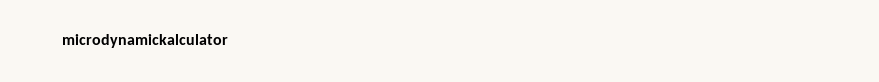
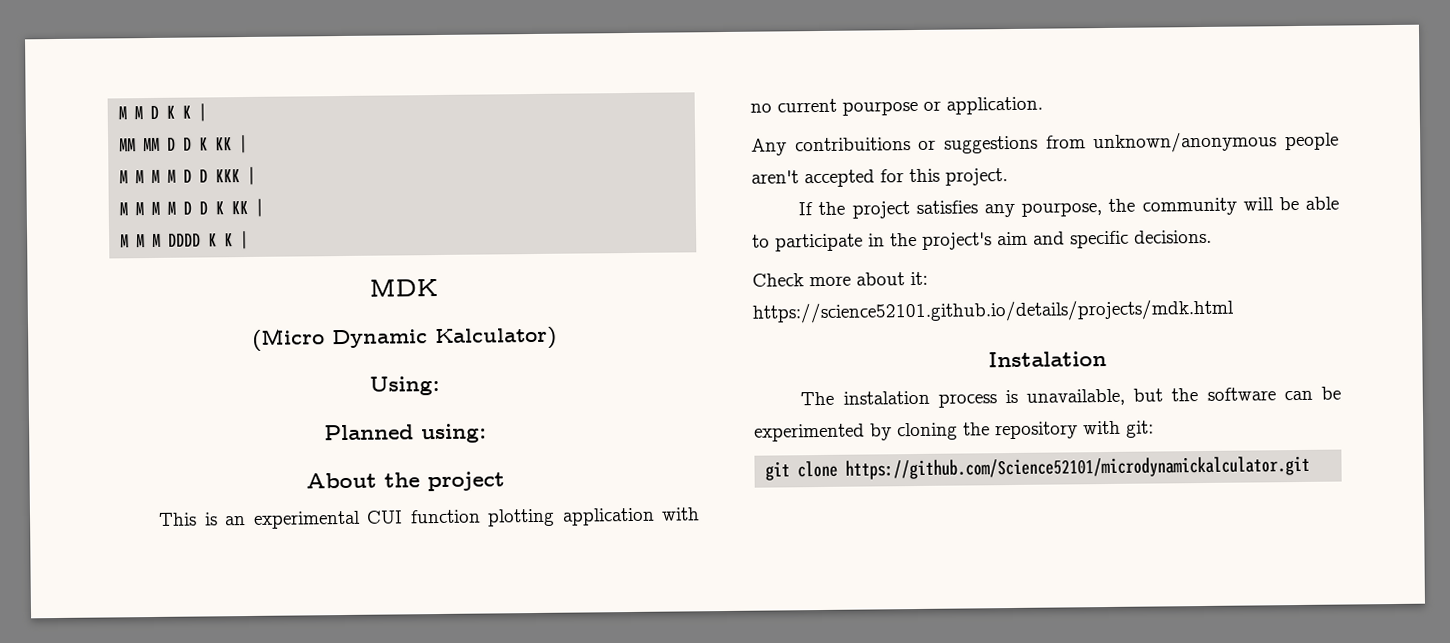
- microdynamickalculator
+ M M D K K |
+ MM MM D D K KK |
+ M M M M D D KKK |
+ M M M M D D K KK |
+ M M M DDDD K K |
+ MDK
+ (Micro Dynamic Kalculator)
+ Using:
+ Planned using:
+ About the project
+ This is an experimental CUI function plotting application with no current pourpose or application.
+ Any contribuitions or suggestions from unknown/anonymous people aren't accepted for this project.
+ If the project satisfies any pourpose, the community will be able to participate in the project's aim and specific decisions.
+ Check more about it: https://science52101.github.io/details/projects/mdk.html
+ Instalation
+ The instalation process is unavailable, but the software can be experimented by cloning the repository with git:
+ git clone https://github.com/Science52101/microdynamickalculator.git

